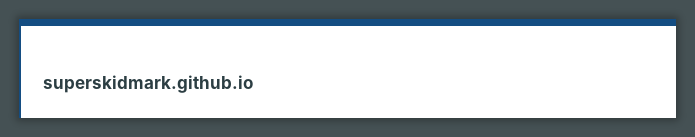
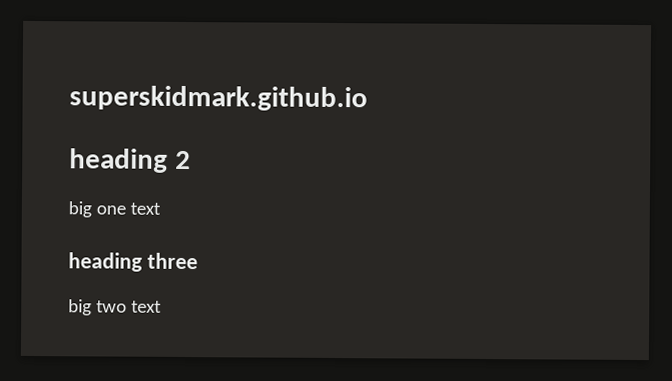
+ heading 2
+ big one text
+ heading three
+ big two text

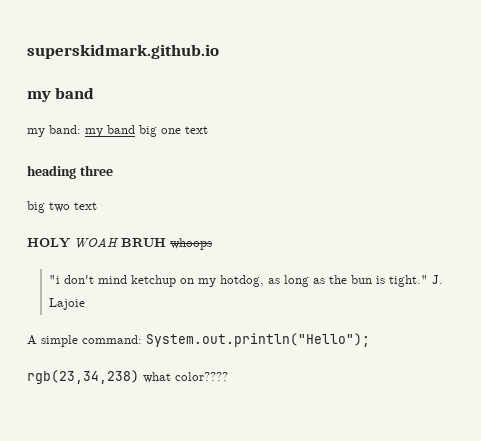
  superskidmark.github.io
- heading 2
- big one text
+ my band
+ my band: my band big one text
+ HOLY WOAH BRUH whoops
+ "i don't mind ketchup on my hotdog, as long as the bun is tight." J. Lajoie
+ A simple command: System.out.println("Hello");
+ rgb(23,34,238) what color????

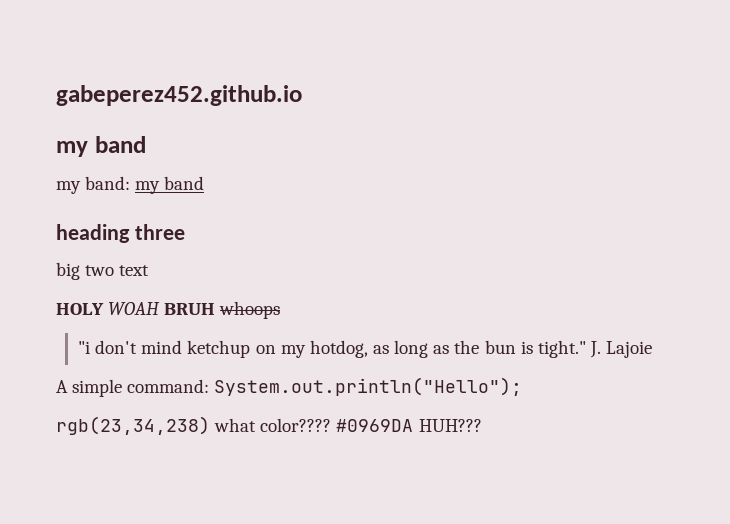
- superskidmark.github.io
+ gabeperez452.github.io
- my band: my band big one text
+ my band: my band
+ #0969DA HUH???

